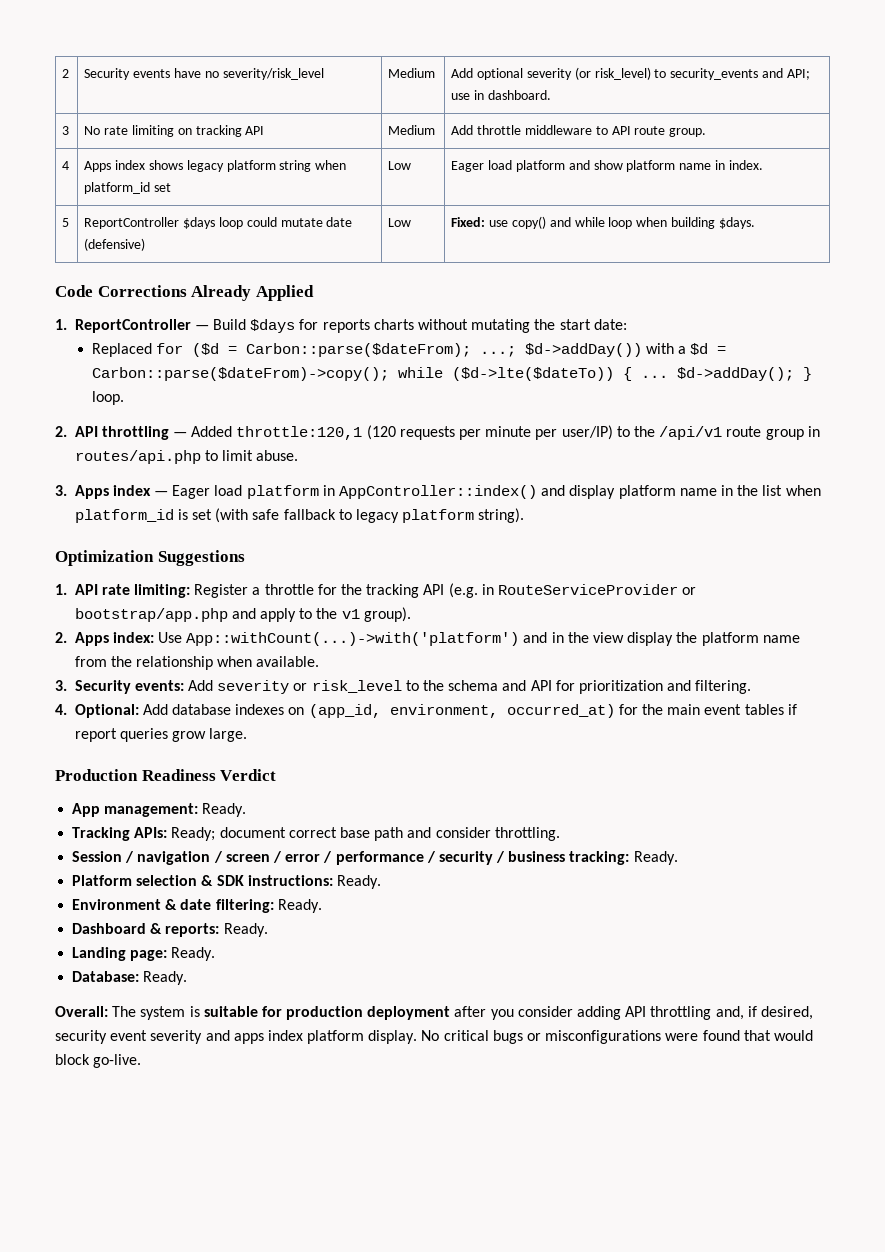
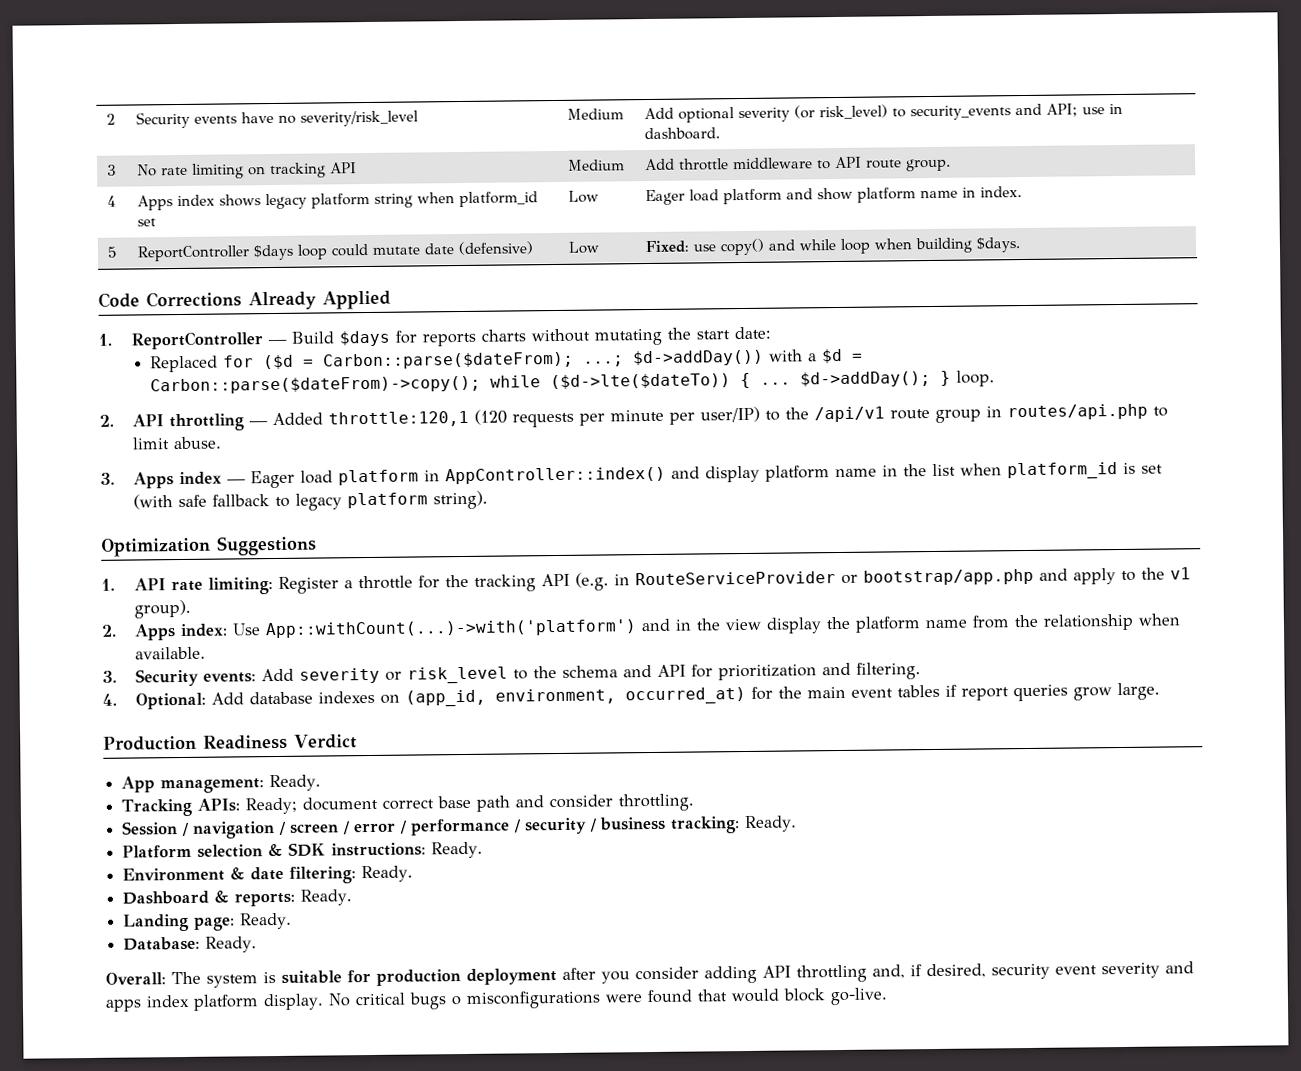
- No critical bugs or misconfigurations were found that would block go-live.
+ No critical bugs o misconfigurations were found that would block go-live.

